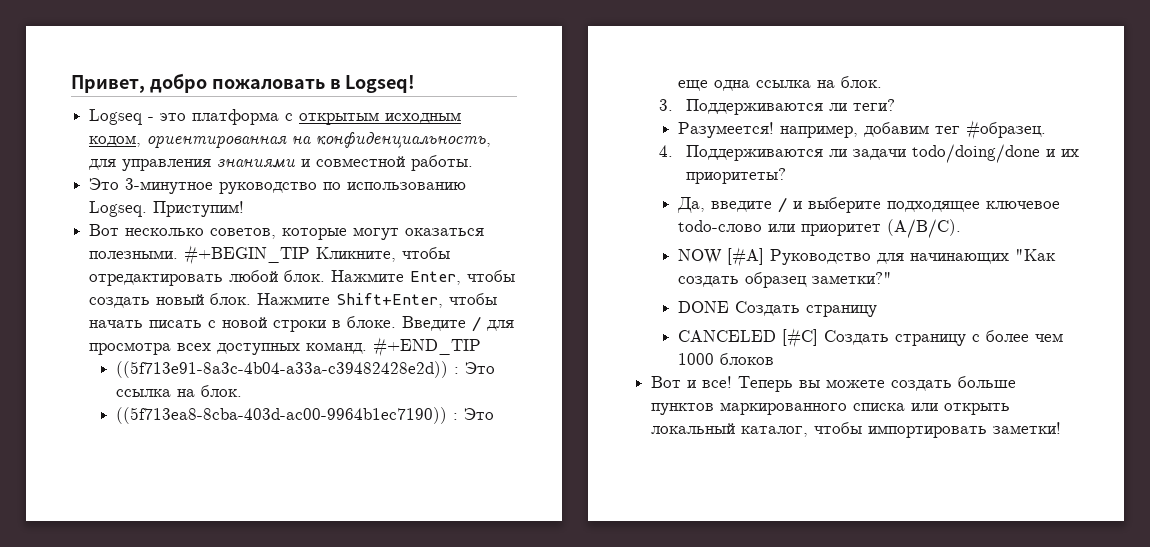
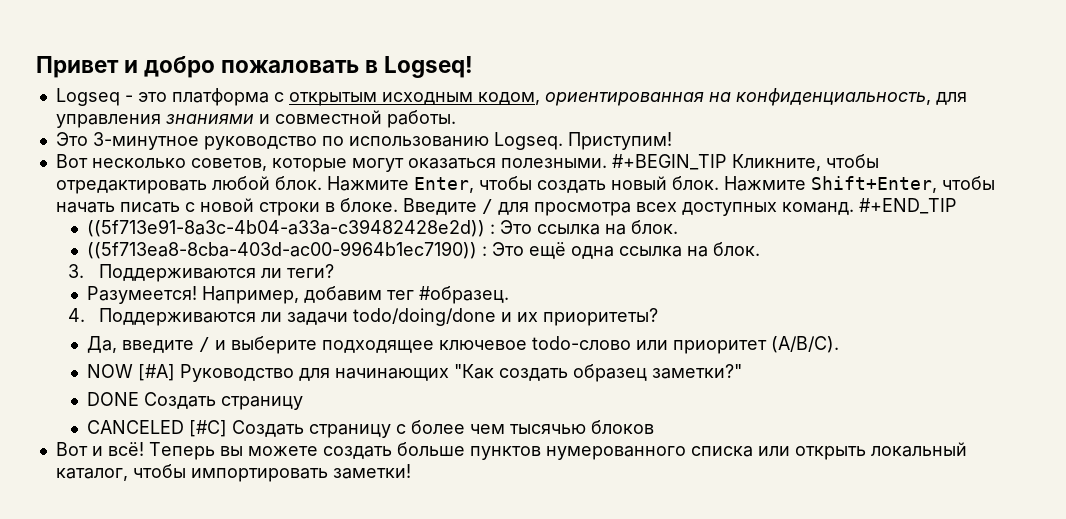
- Привет, добро пожаловать в Logseq!
+ Привет и добро пожаловать в Logseq!
- ((5f713ea8-8cba-403d-ac00-9964b1ec7190)) : Это еще одна ссылка на блок.
+ ((5f713ea8-8cba-403d-ac00-9964b1ec7190)) : Это ещё одна ссылка на блок.
- Разумеется! например, добавим тег #образец.
+ Разумеется! Например, добавим тег #образец.
- CANCELED [#C] Создать страницу с более чем 1000 блоков
+ CANCELED [#C] Создать страницу с более чем тысячью блоков
- Вот и все!
+ Вот и всё!
- Теперь вы можете создать больше пунктов маркированного списка или открыть локальный каталог, чтобы импортировать заметки!
+ Теперь вы можете создать больше пунктов нумерованного списка или открыть локальный каталог, чтобы импортировать заметки!

